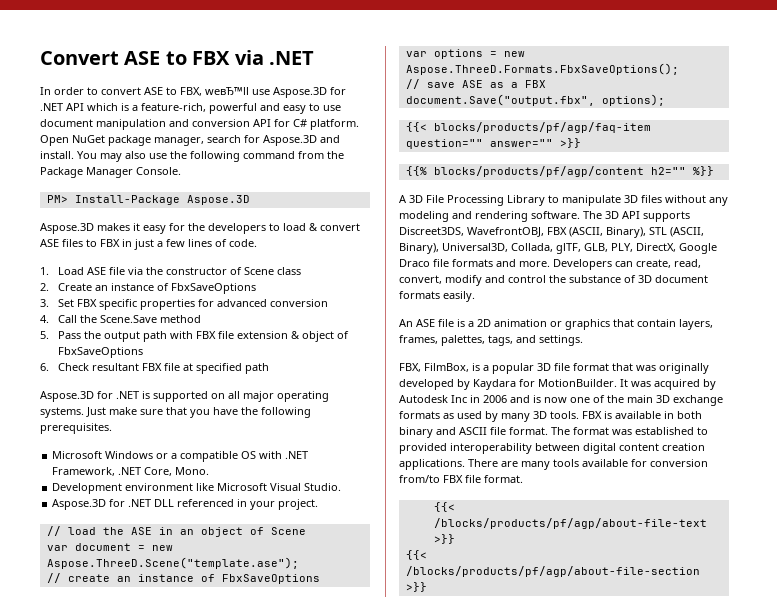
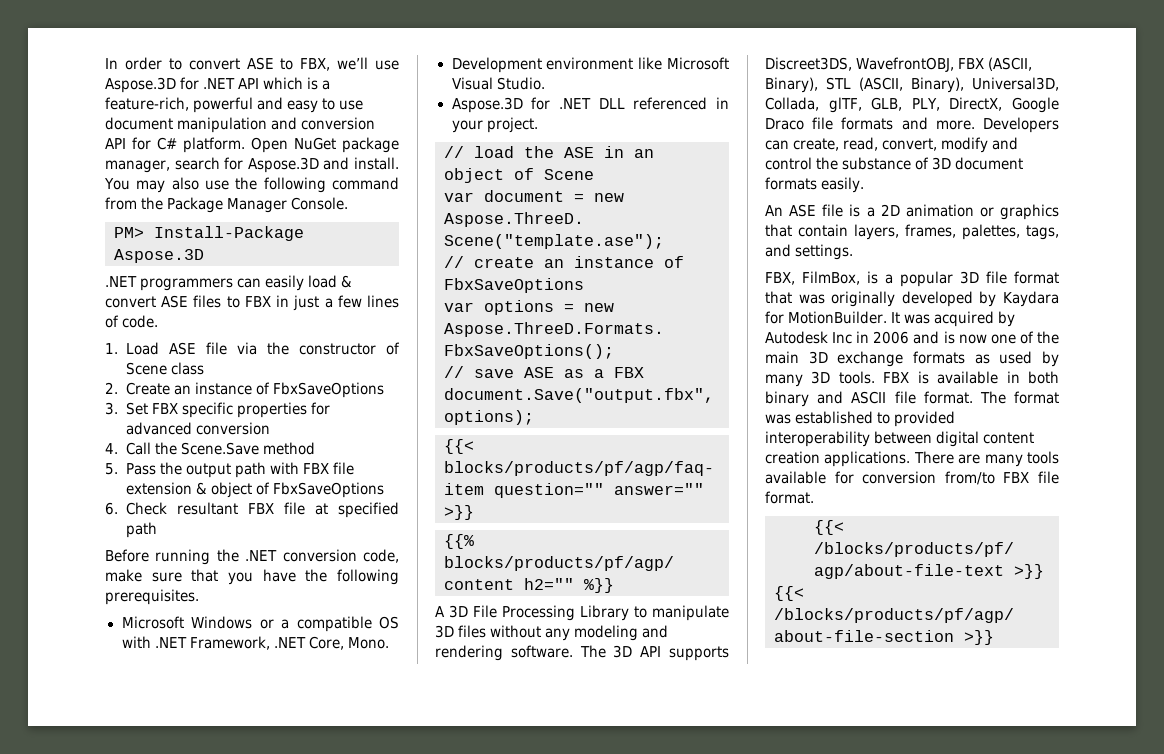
- Convert ASE to FBX via .NET
- In order to convert ASE to FBX, weвЂ™ll use Aspose.3D for .NET API which is a feature-rich, powerful and easy to use document manipulation and conversion API for C# platform.
+ In order to convert ASE to FBX, we’ll use Aspose.3D for .NET API which is a feature-rich, powerful and easy to use document manipulation and conversion API for C# platform.
- Aspose.3D makes it easy for the developers to load & convert ASE files to FBX in just a few lines of code.
+ .NET programmers can easily load & convert ASE files to FBX in just a few lines of code.
- Aspose.3D for .NET is supported on all major operating systems. Just make sure that you have the following prerequisites.
+ Before running the .NET conversion code, make sure that you have the following prerequisites.

